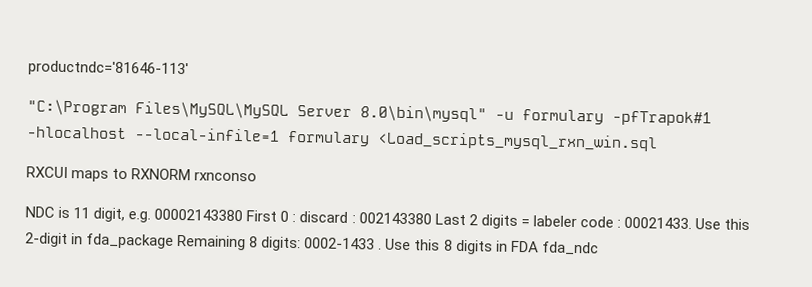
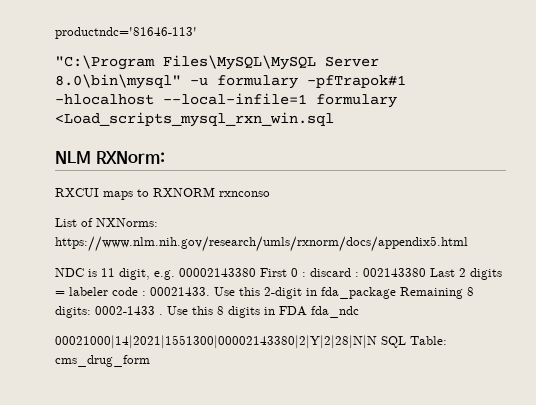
+ NLM RXNorm:
+ List of NXNorms: https://www.nlm.nih.gov/research/umls/rxnorm/docs/appendix5.html
+ 00021000|14|2021|1551300|00002143380|2|Y|2|28|N|N SQL Table: cms_drug_form

